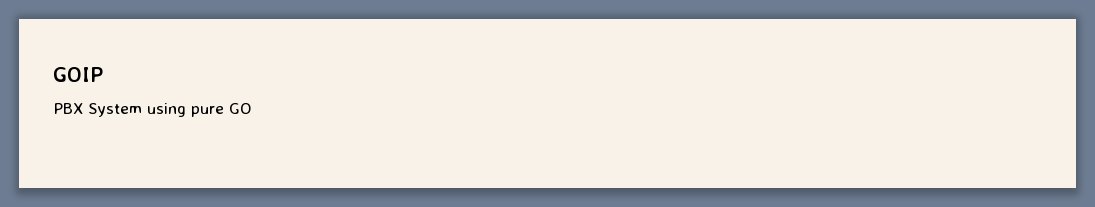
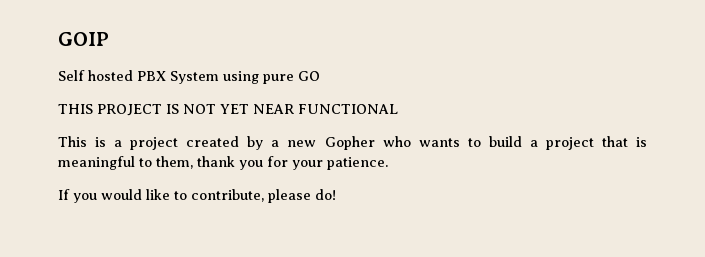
- PBX System using pure GO
+ Self hosted PBX System using pure GO
+ THIS PROJECT IS NOT YET NEAR FUNCTIONAL
+ This is a project created by a new Gopher who wants to build a project that is meaningful to them, thank you for your patience.
+ If you would like to contribute, please do!

